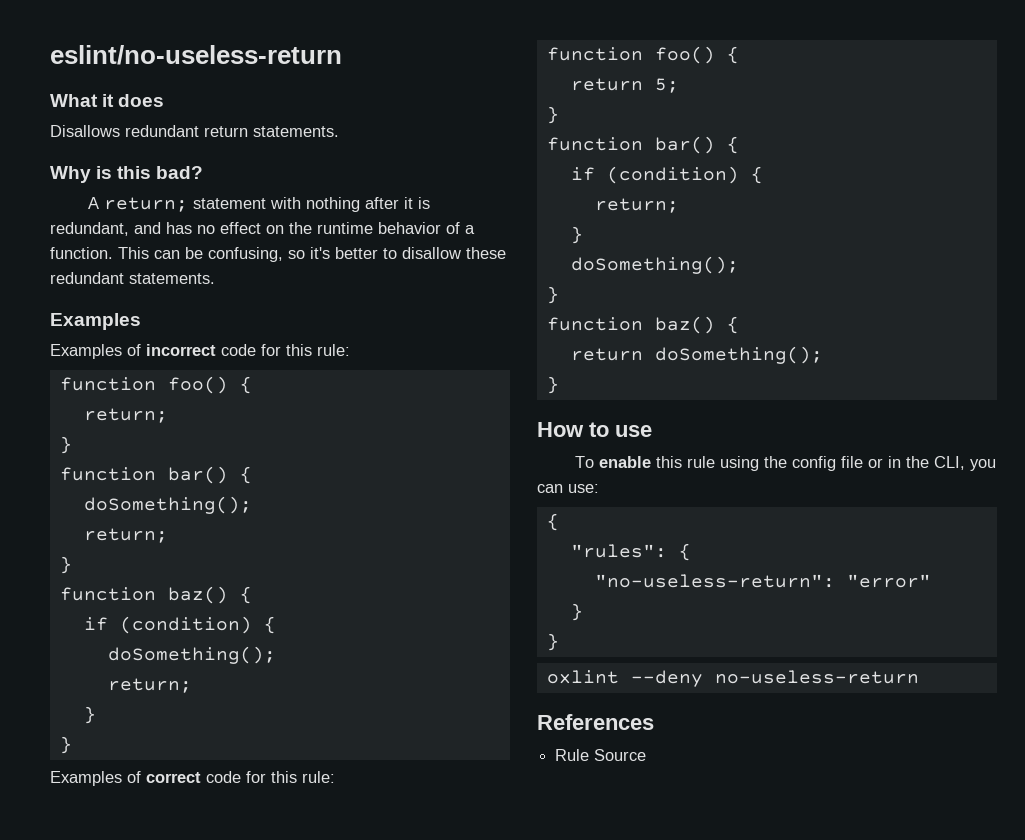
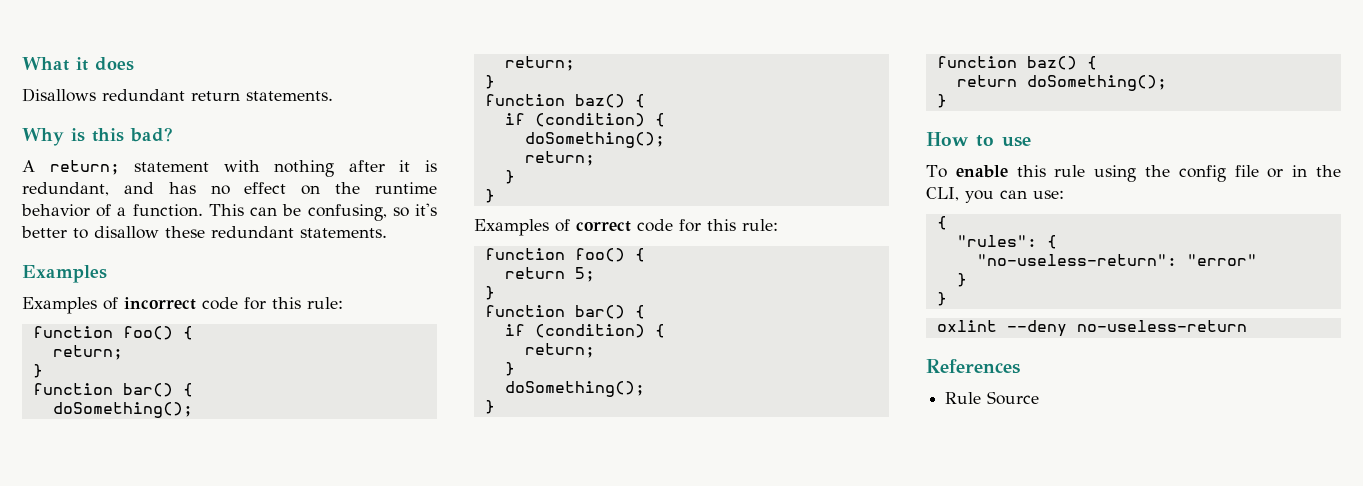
- eslint/no-useless-return

